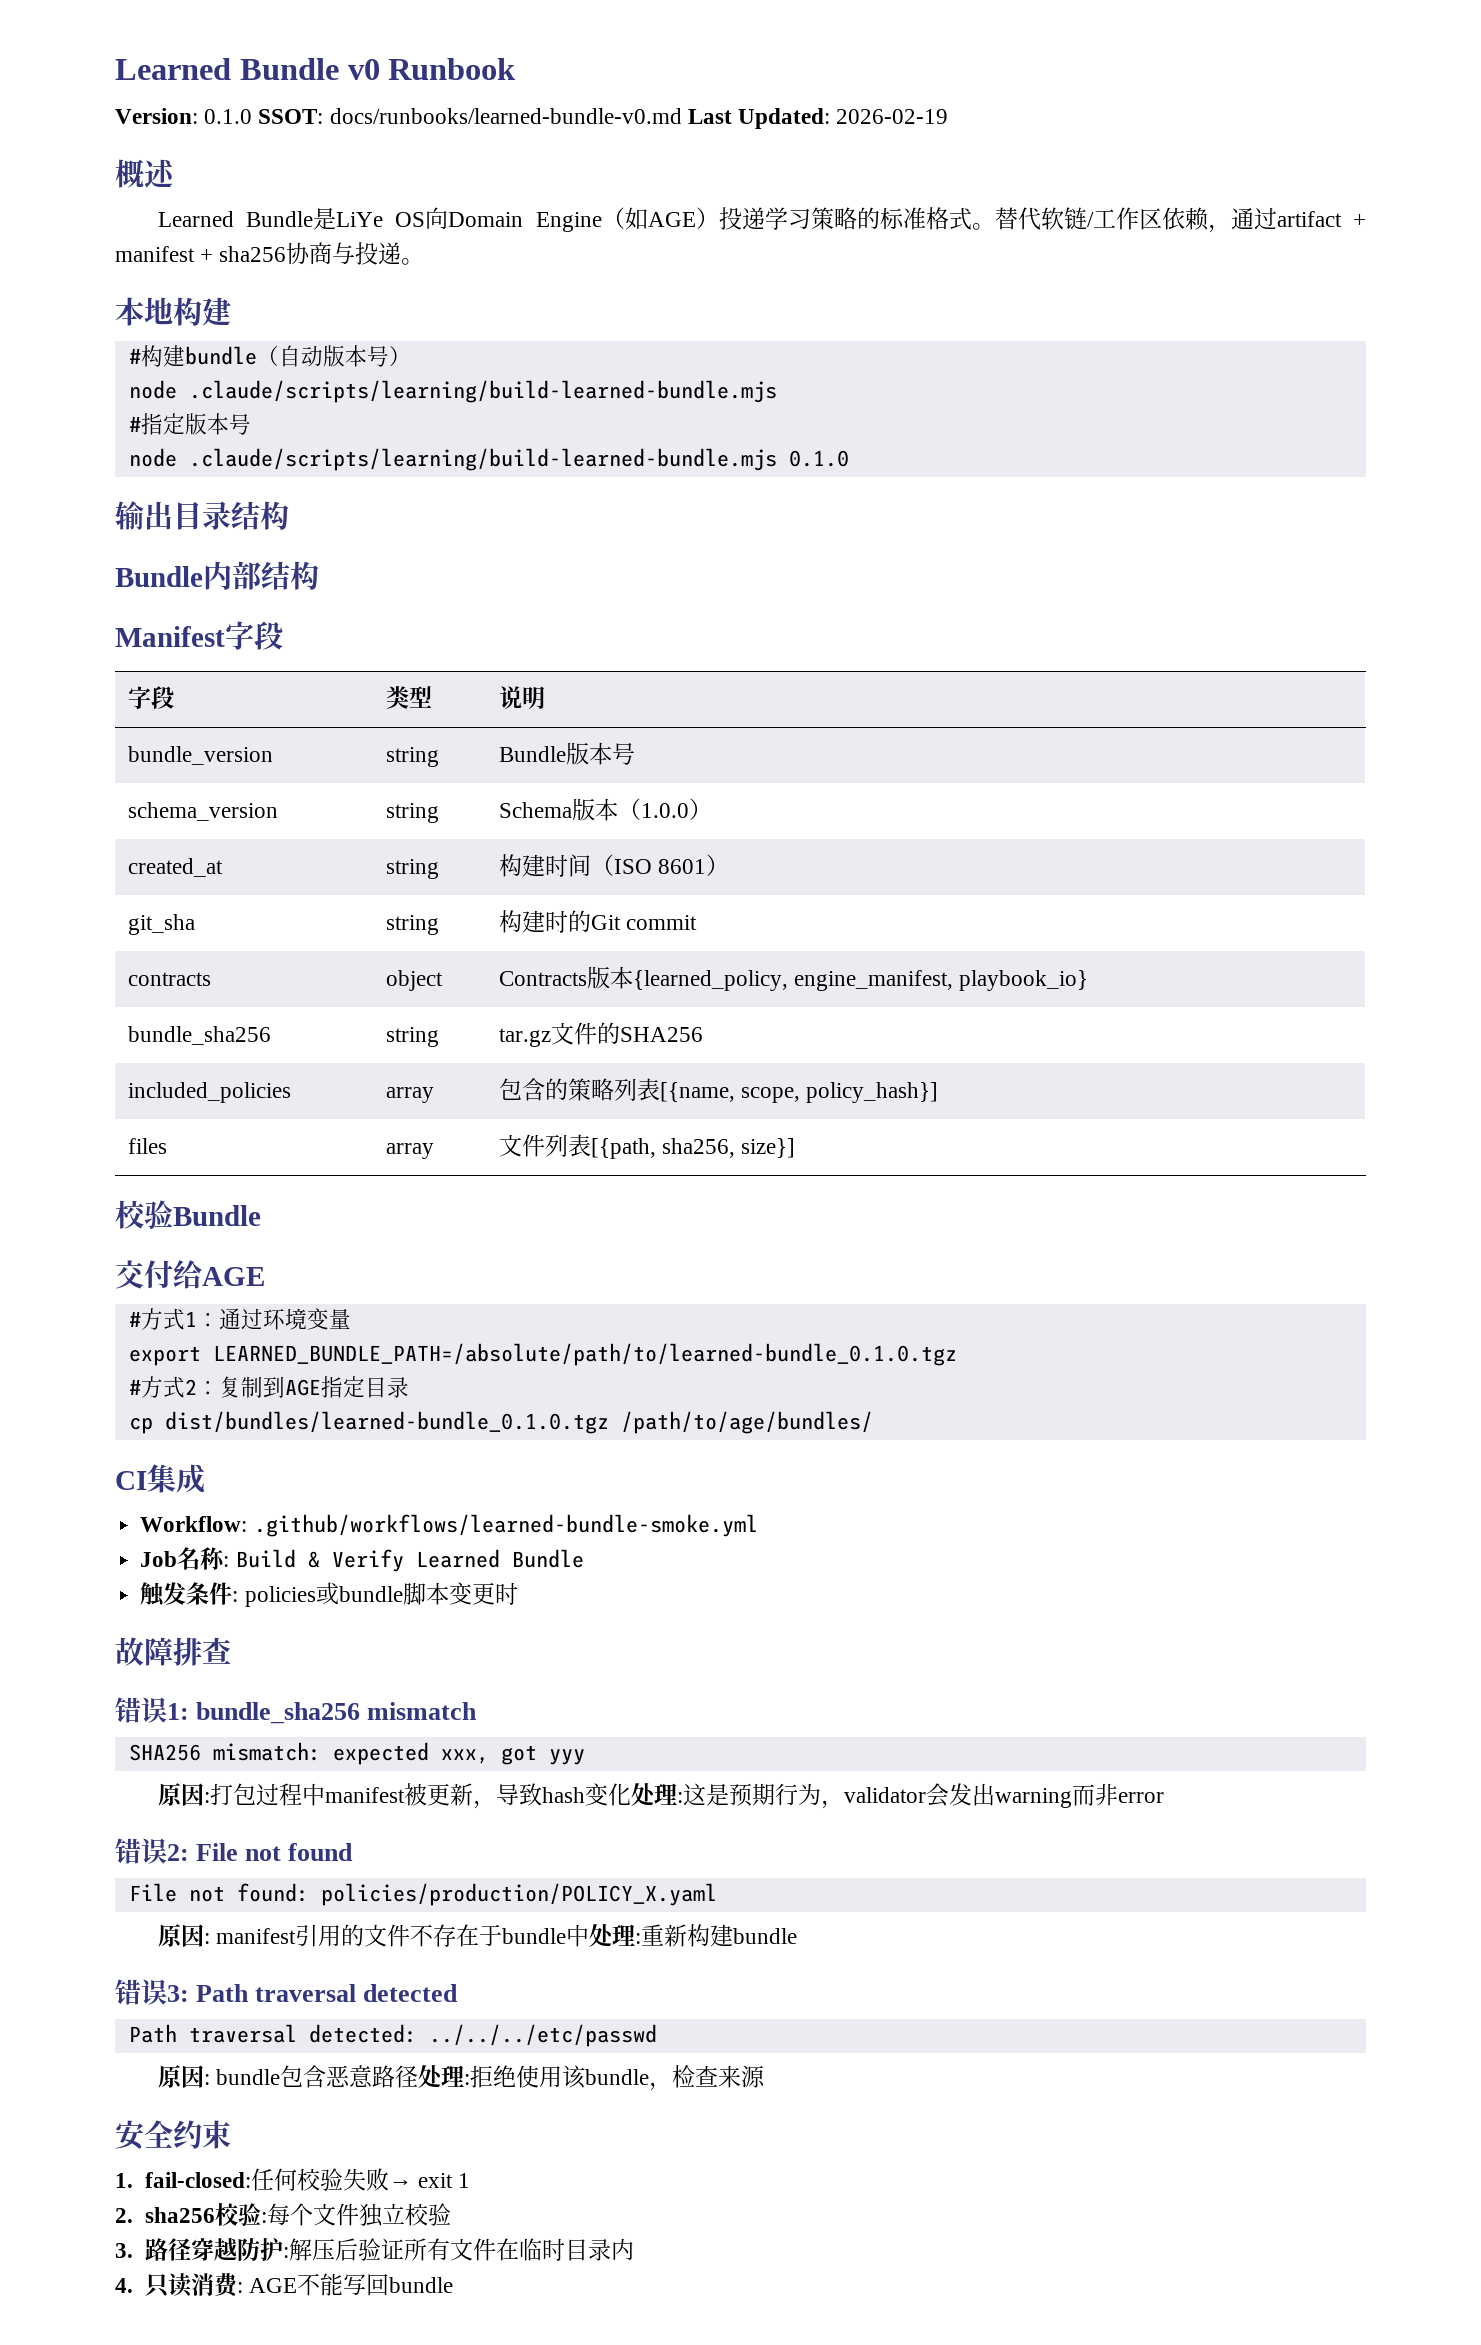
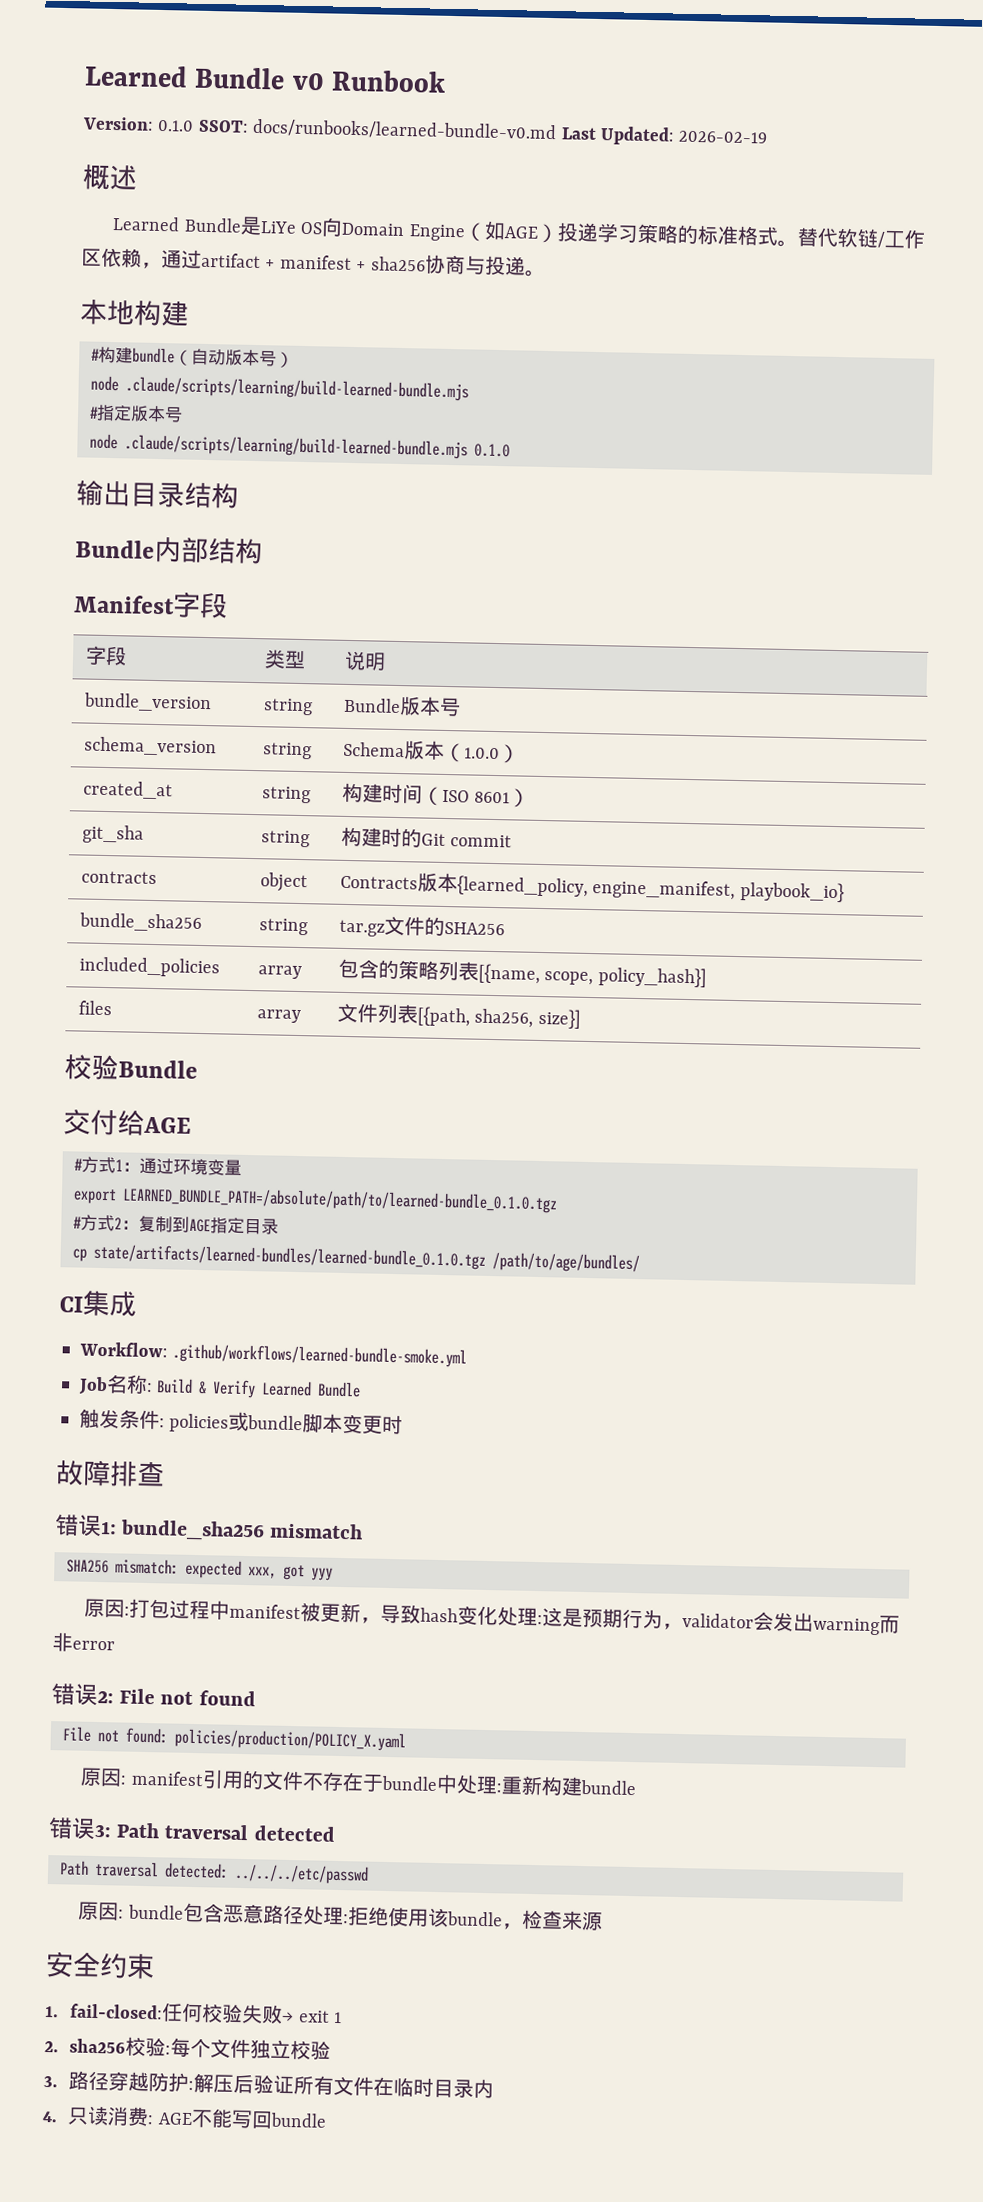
- cp dist/bundles/learned-bundle_0.1.0.tgz /path/to/age/bundles/
+ cp state/artifacts/learned-bundles/learned-bundle_0.1.0.tgz /path/to/age/bundles/

